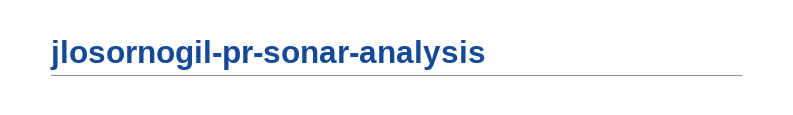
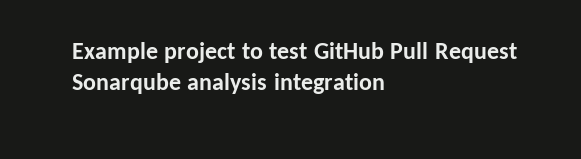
- jlosornogil-pr-sonar-analysis
+ Example project to test GitHub Pull Request Sonarqube analysis integration

